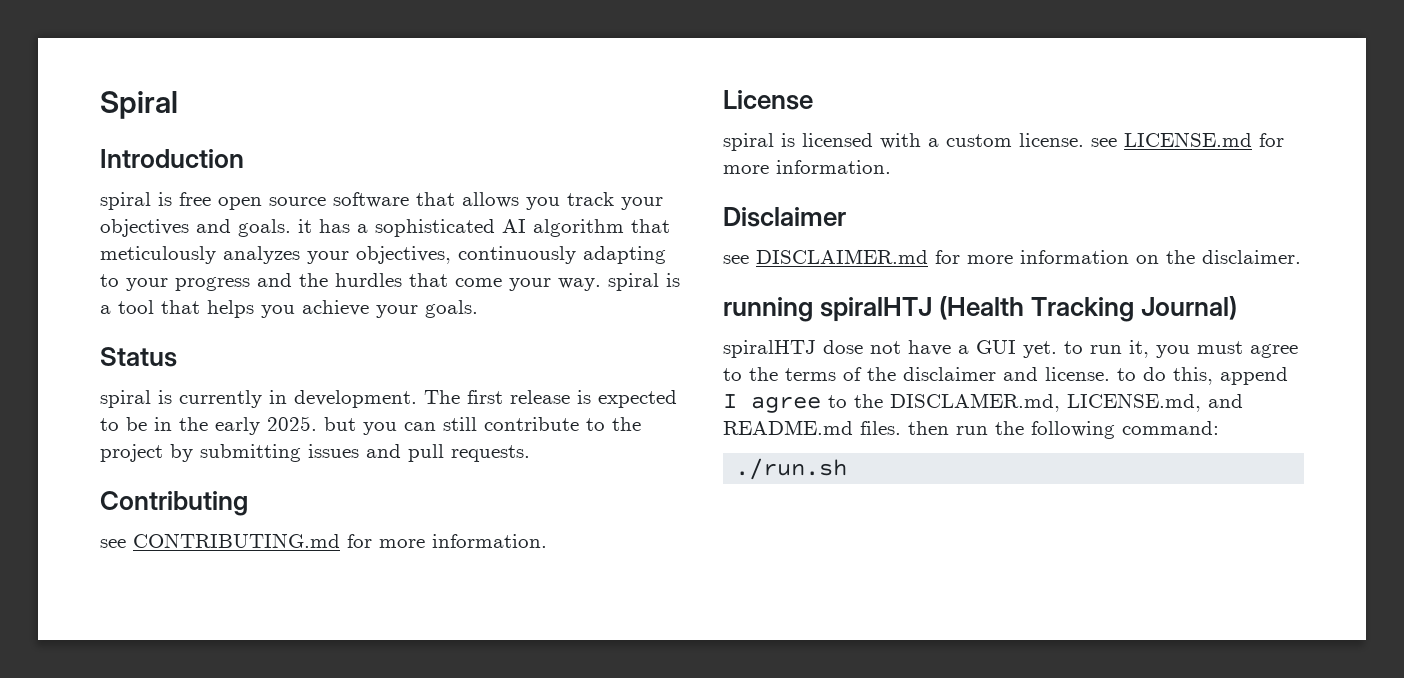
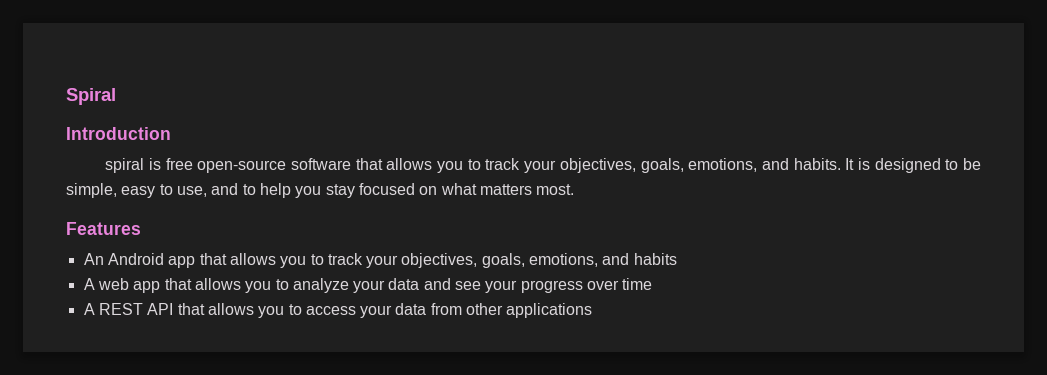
- spiral is free open source software that allows you track your objectives and goals. it has a sophisticated AI algorithm that meticulously analyzes your objectives, continuously adapting to your progress and the hurdles that come your way. spiral is a tool that helps you achieve your goals.
- Status
- spiral is currently in development. The first release is expected to be in the early 2025. but you can still contribute to the project by submitting issues and pull requests.
- Contributing
- see CONTRIBUTING.md for more information.
- License
- spiral is licensed with a custom license. see LICENSE.md for more information.
- Disclaimer
- see DISCLAIMER.md for more information on the disclaimer.
- running spiralHTJ (Health Tracking Journal)
- spiralHTJ dose not have a GUI yet. to run it, you must agree to the terms of the disclaimer and license. to do this, append I agree to the DISCLAMER.md, LICENSE.md, and README.md files. then run the following command:
- ./run.sh
+ spiral is free open-source software that allows you to track your objectives, goals, emotions, and habits. It is designed to be simple, easy to use, and to help you stay focused on what matters most.
+ Features
+ An Android app that allows you to track your objectives, goals, emotions, and habits
+ A web app that allows you to analyze your data and see your progress over time
+ A REST API that allows you to access your data from other applications

